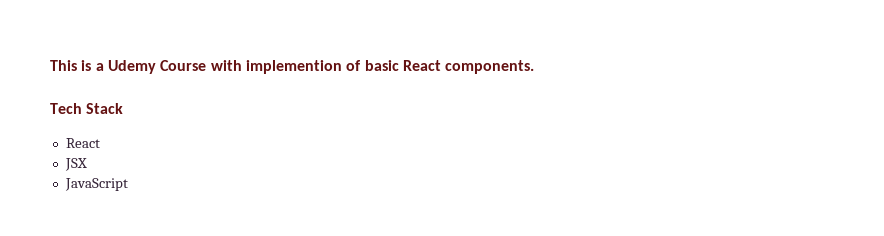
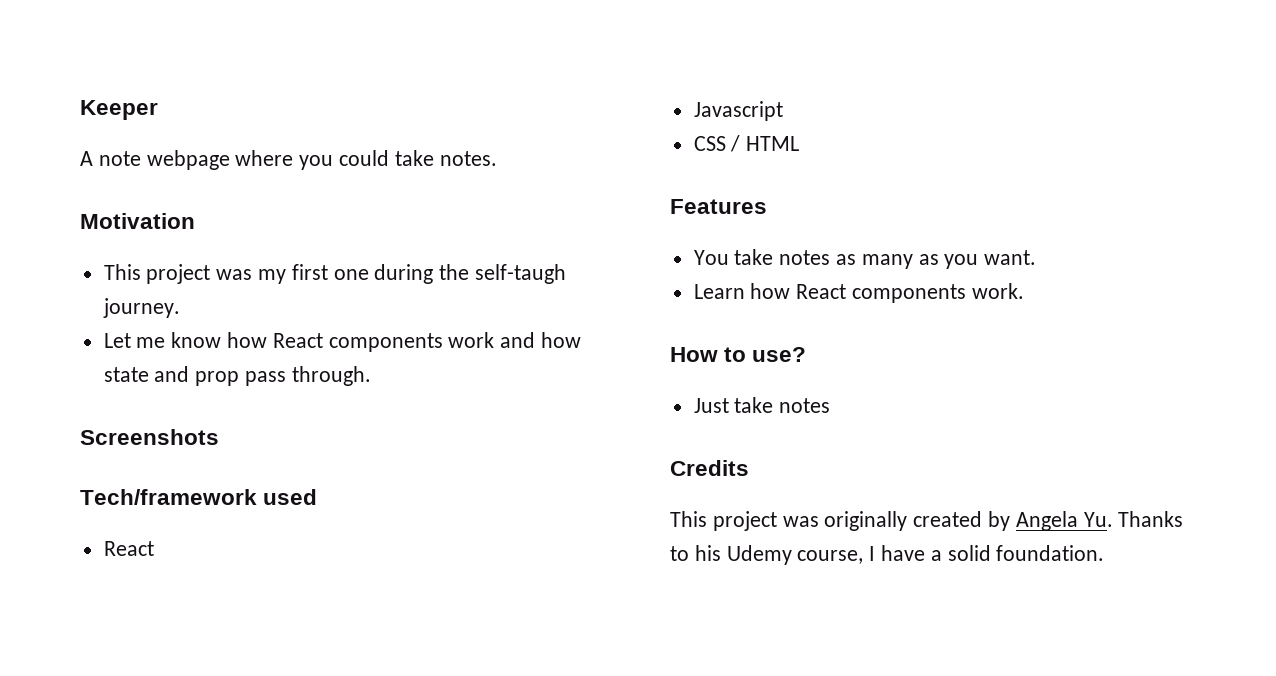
- This is a Udemy Course with implemention of basic React components.
- Tech Stack
+ Keeper
+ A note webpage where you could take notes.
+ Motivation
+ This project was my first one during the self-taugh journey.
+ Let me know how React components work and how state and prop pass through.
+ Screenshots
+ Tech/framework used
  React
- JSX
- JavaScript
+ Javascript
+ CSS / HTML
+ Features
+ You take notes as many as you want.
+ Learn how React components work.
+ How to use?
+ Just take notes
+ Credits
+ This project was originally created by Angela Yu. Thanks to his Udemy course, I have a solid foundation.

